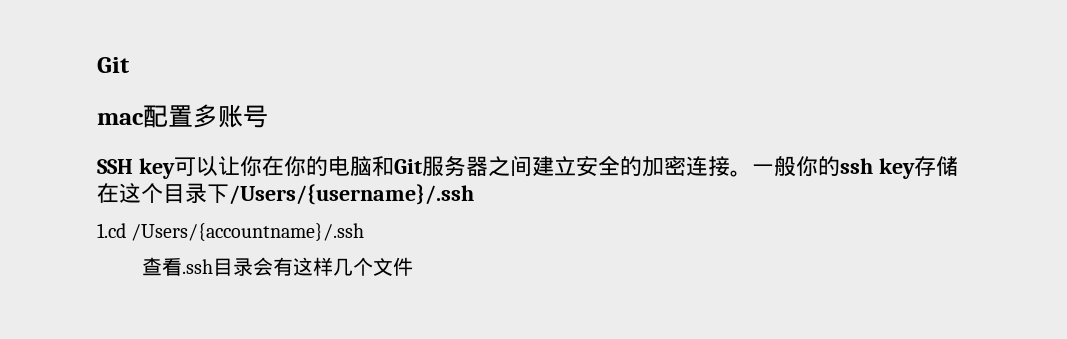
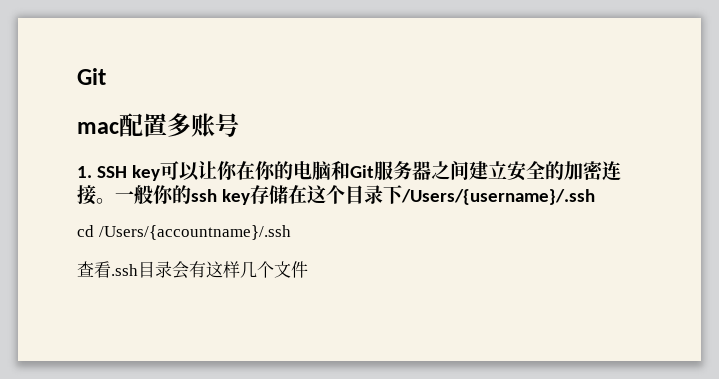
- SSH key可以让你在你的电脑和Git服务器之间建立安全的加密连接。
+ 1. SSH key可以让你在你的电脑和Git服务器之间建立安全的加密连接。
- 1.cd /Users/{accountname}/.ssh
+ cd /Users/{accountname}/.ssh

